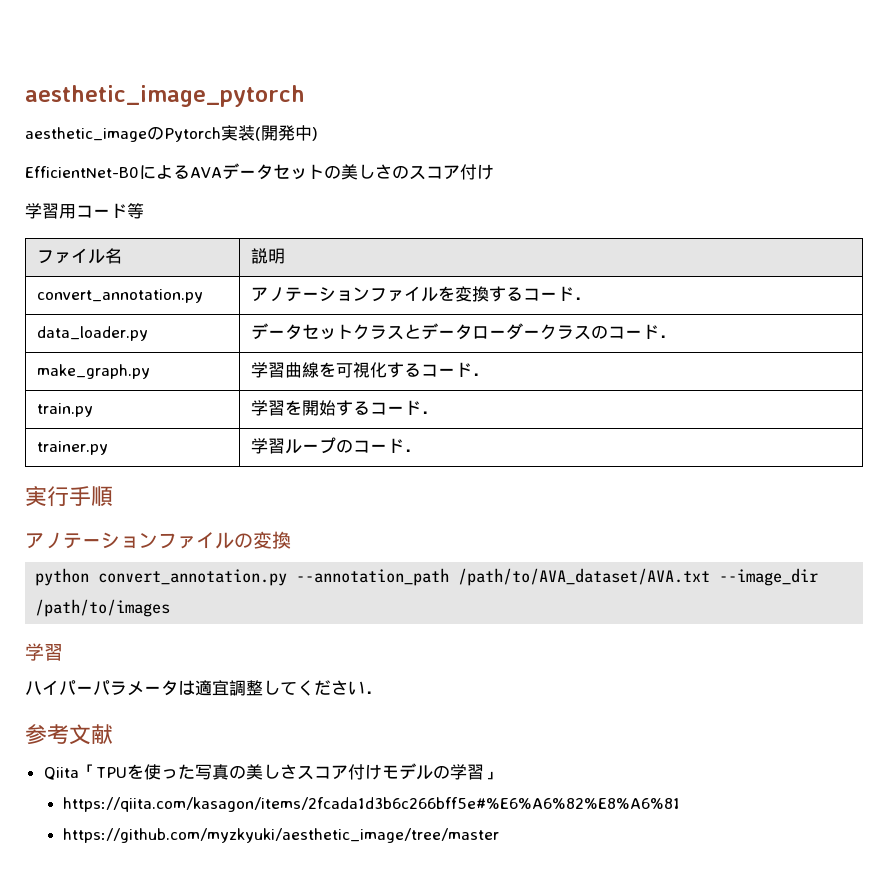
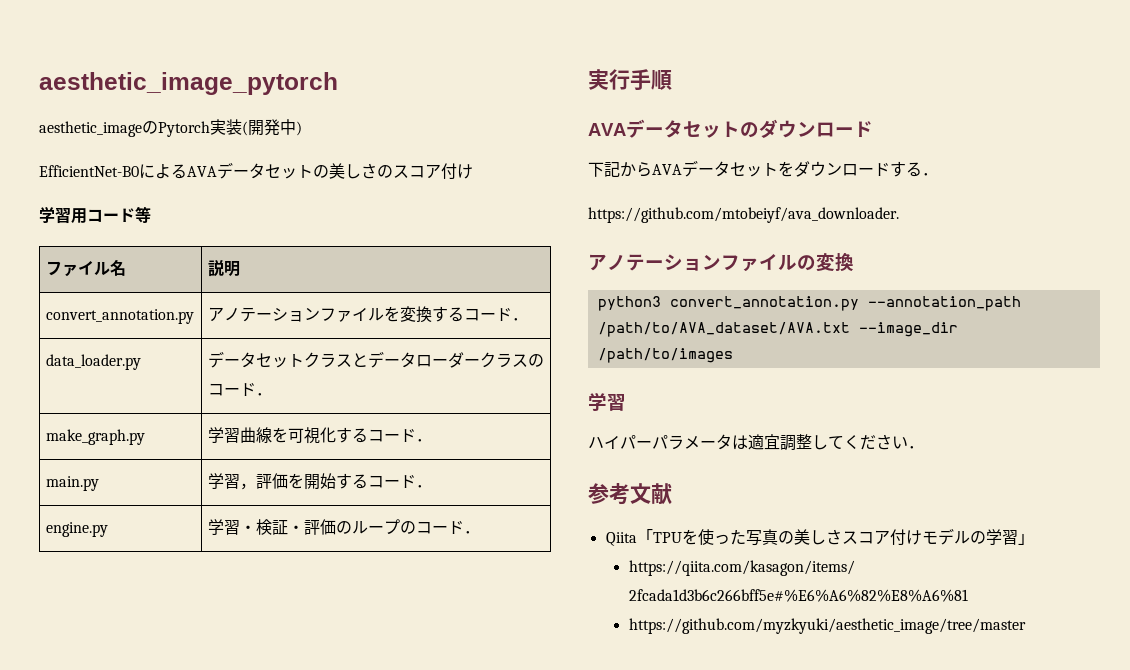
- train.py | 学習を開始するコード．
+ main.py | 学習，評価を開始するコード．
- trainer.py | 学習ループのコード．
+ engine.py | 学習・検証・評価のループのコード．
+ AVAデータセットのダウンロード
+ 下記からAVAデータセットをダウンロードする．
+ https://github.com/mtobeiyf/ava_downloader.
- python convert_annotation.py --annotation_path /path/to/AVA_dataset/AVA.txt --image_dir /path/to/images
+ python3 convert_annotation.py --annotation_path /path/to/AVA_dataset/AVA.txt --image_dir /path/to/images

